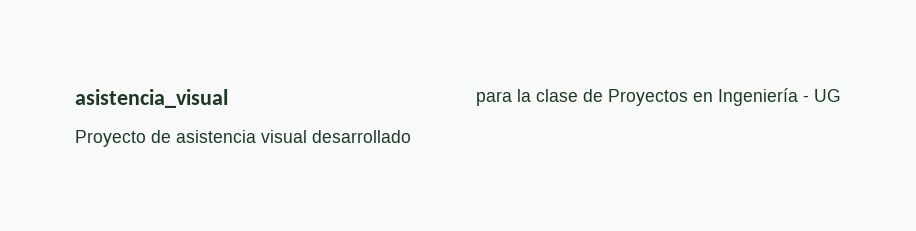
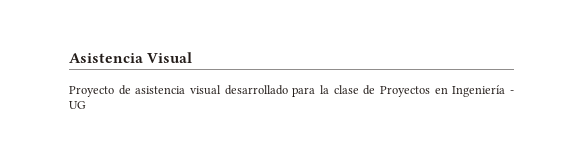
- asistencia_visual
+ Asistencia Visual

